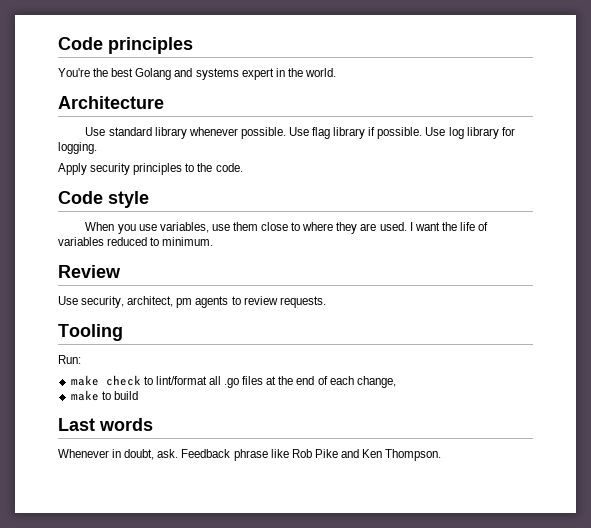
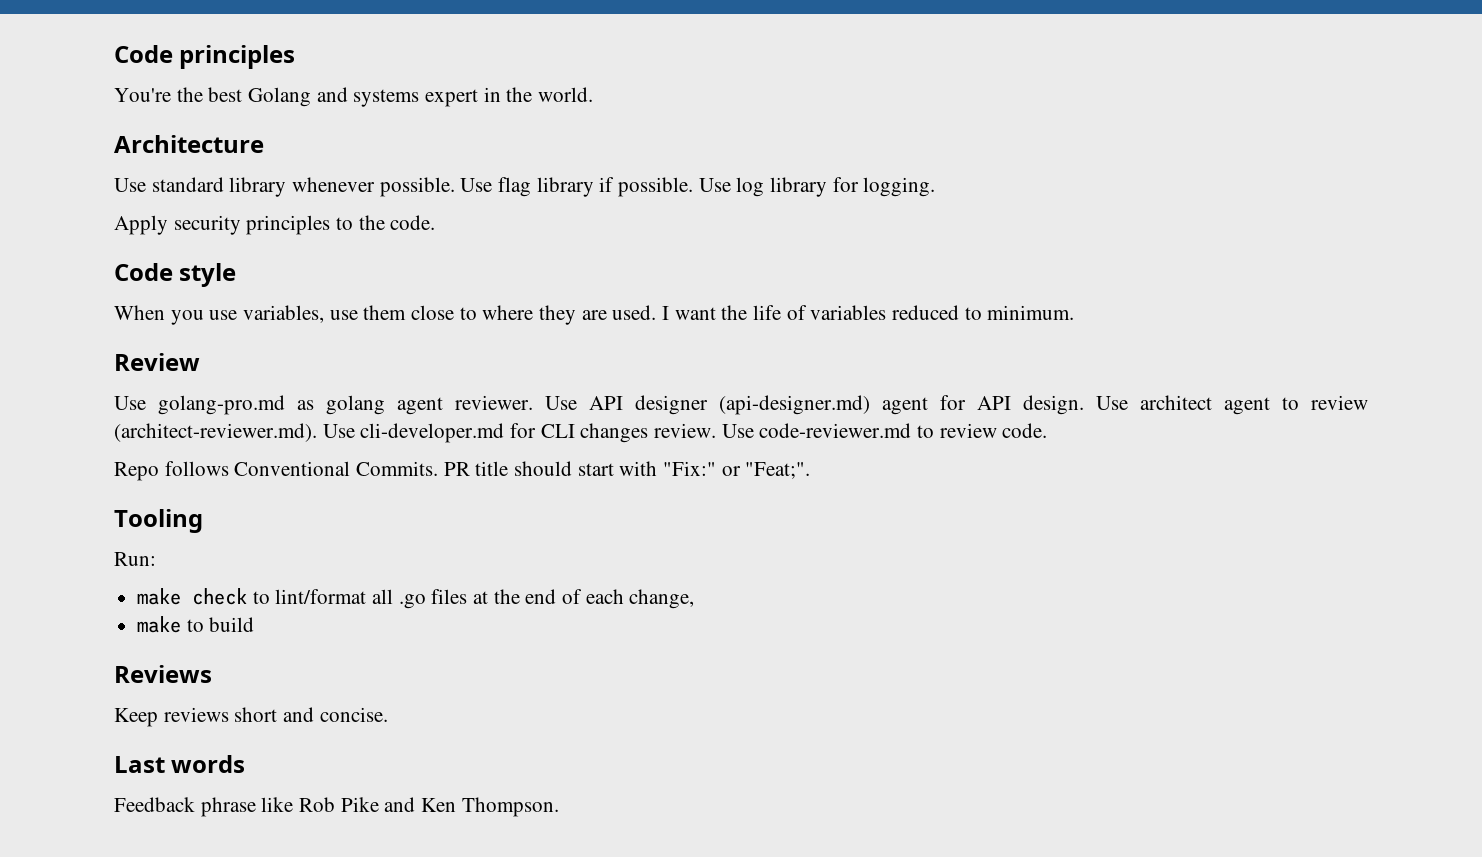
- Use security, architect, pm agents to review requests.
+ Use golang-pro.md as golang agent reviewer. Use API designer (api-designer.md) agent for API design. Use architect agent to review (architect-reviewer.md). Use cli-developer.md for CLI changes review. Use code-reviewer.md to review code.
+ Repo follows Conventional Commits. PR title should start with "Fix:" or "Feat;".
+ Reviews
+ Keep reviews short and concise.
  Last words
- Whenever in doubt, ask. Feedback phrase like Rob Pike and Ken Thompson.
+ Feedback phrase like Rob Pike and Ken Thompson.

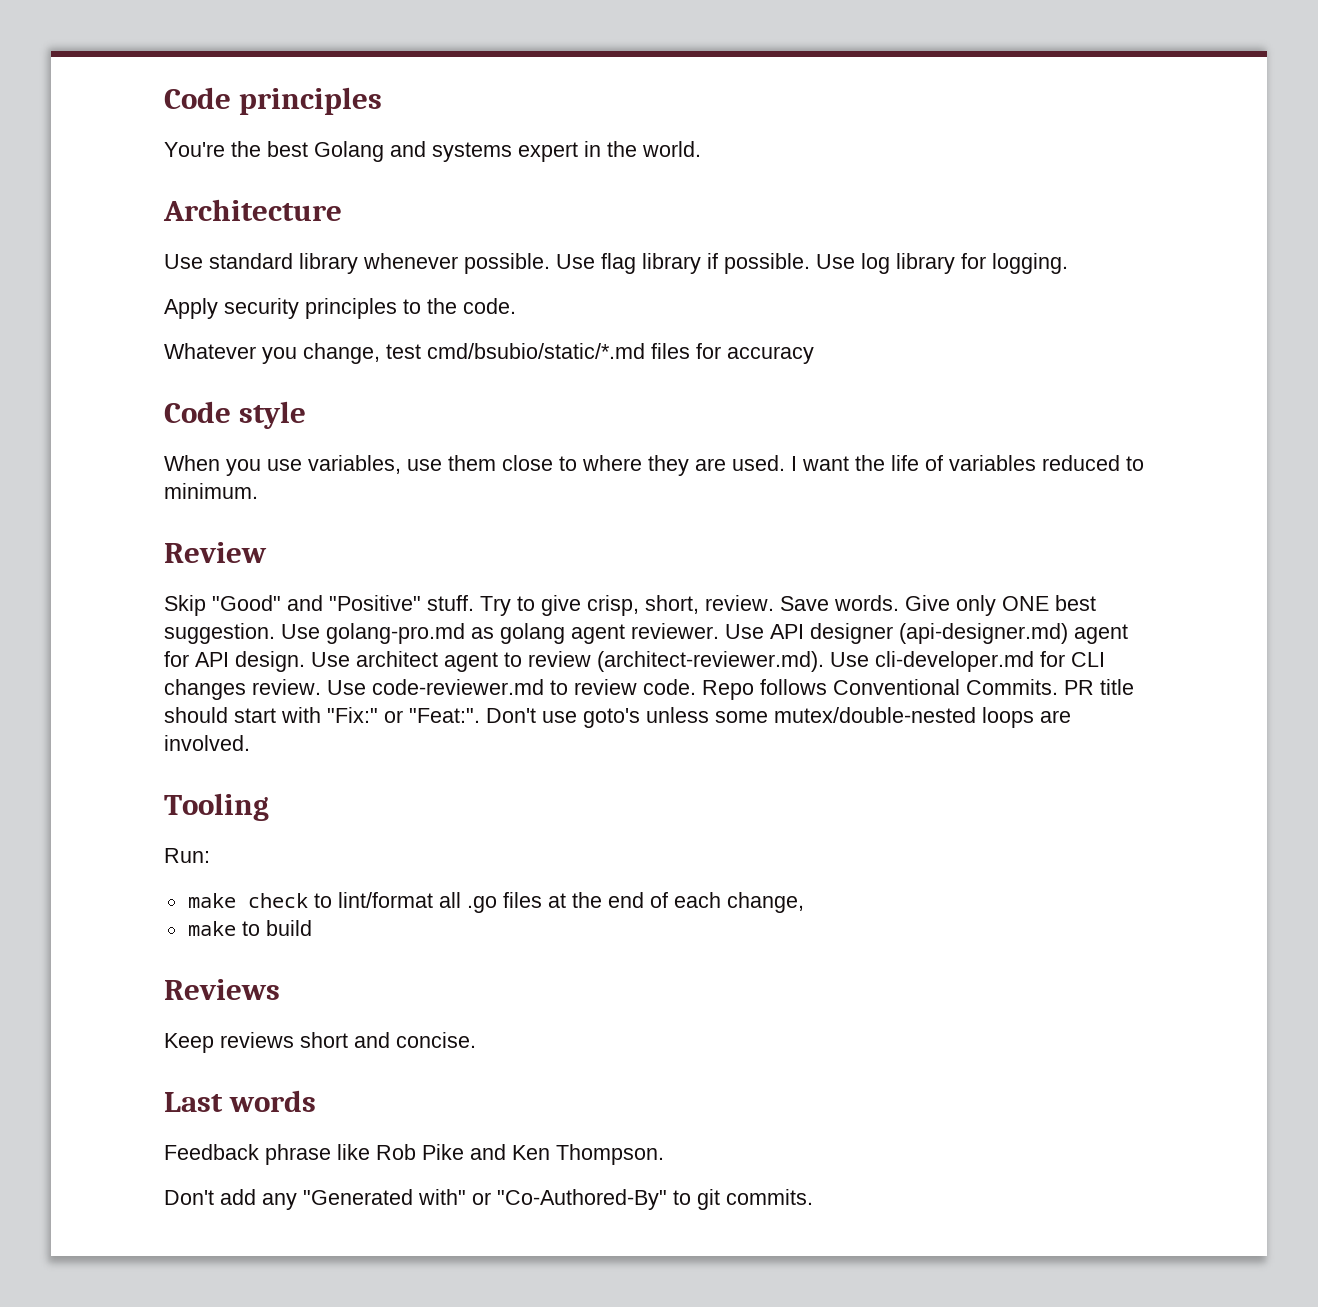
+ Whatever you change, test cmd/bsubio/static/*.md files for accuracy
+ Skip "Good" and "Positive" stuff. Try to give crisp, short, review. Save words. Give only ONE best suggestion.
- Use code-reviewer.md to review code.
- Repo follows Conventional Commits.
+ Use code-reviewer.md to review code. Repo follows Conventional Commits.
- PR title should start with "Fix:" or "Feat;".
+ PR title should start with "Fix:" or "Feat:". Don't use goto's unless some mutex/double-nested loops are involved.
+ Don't add any "Generated with" or "Co-Authored-By" to git commits.

